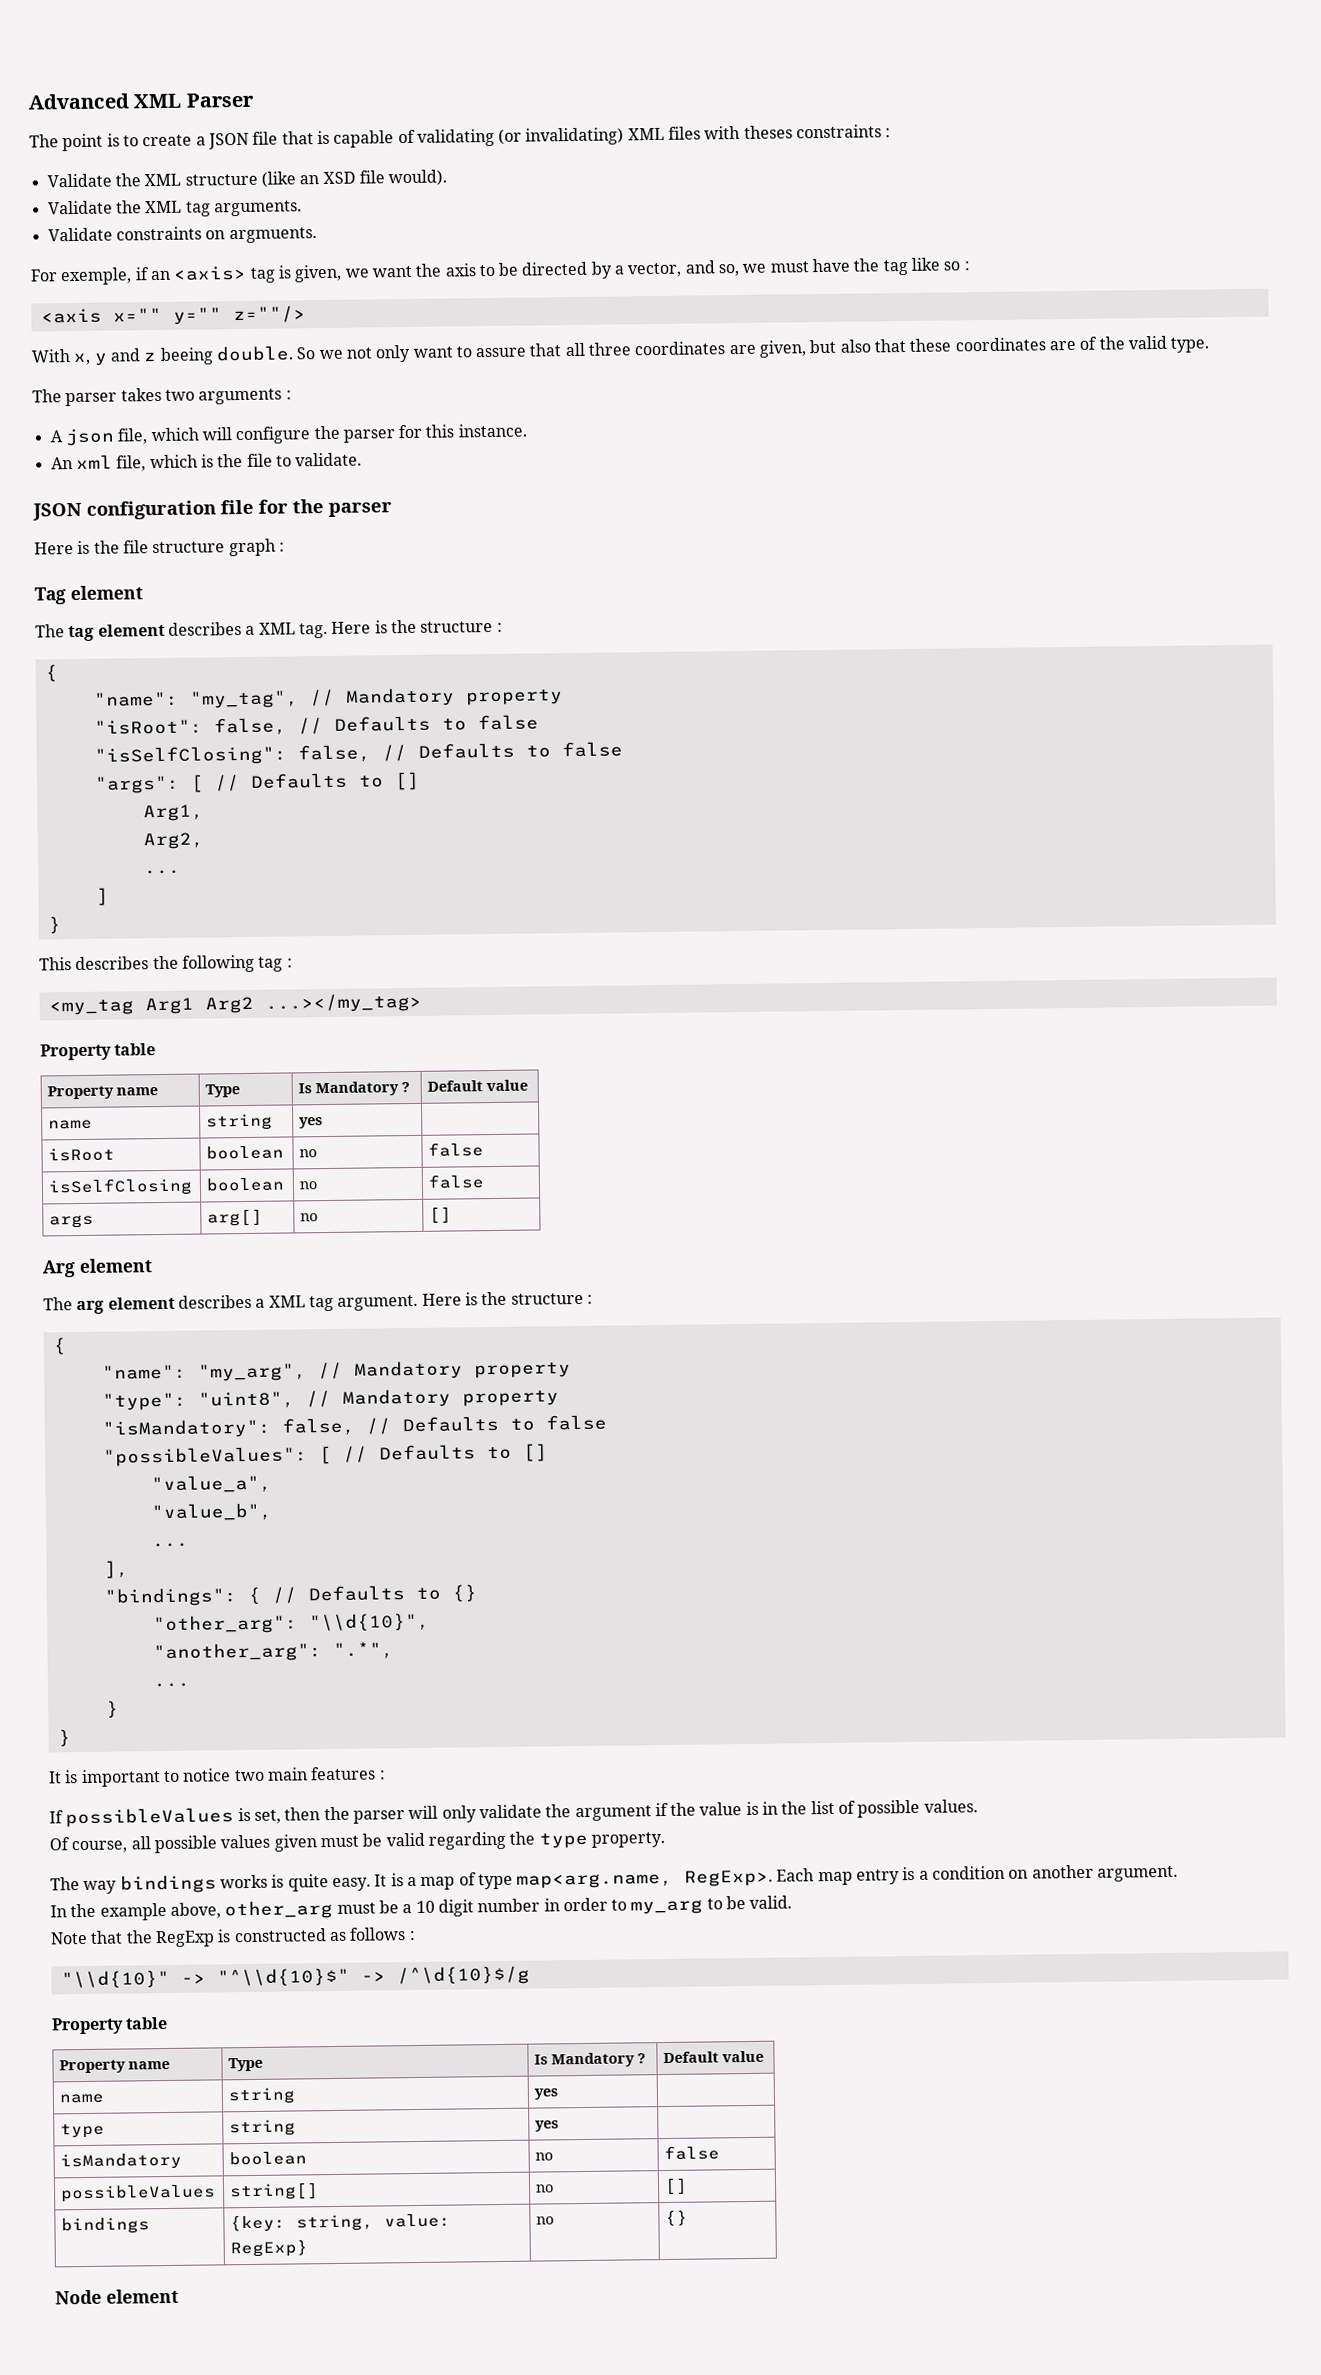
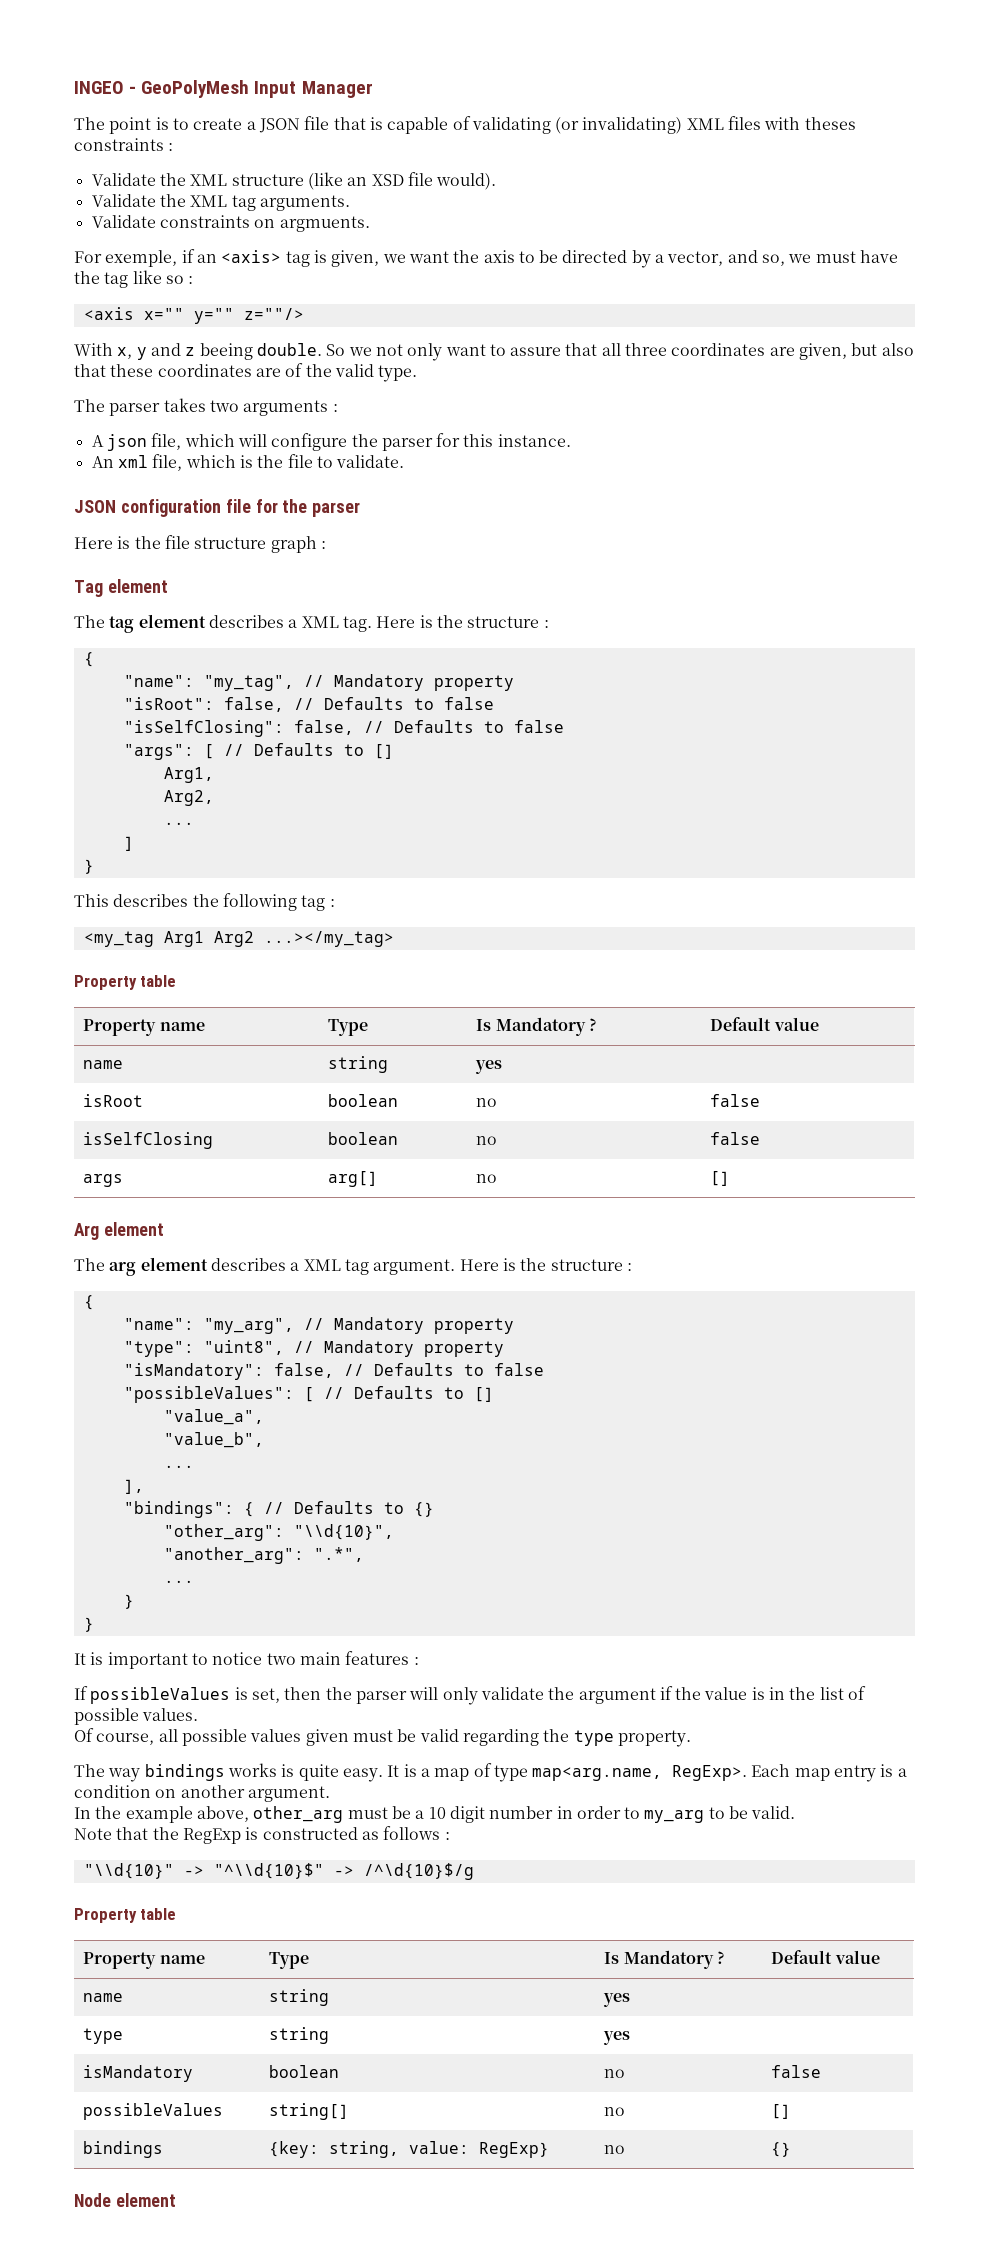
- Advanced XML Parser
+ INGEO - GeoPolyMesh Input Manager

